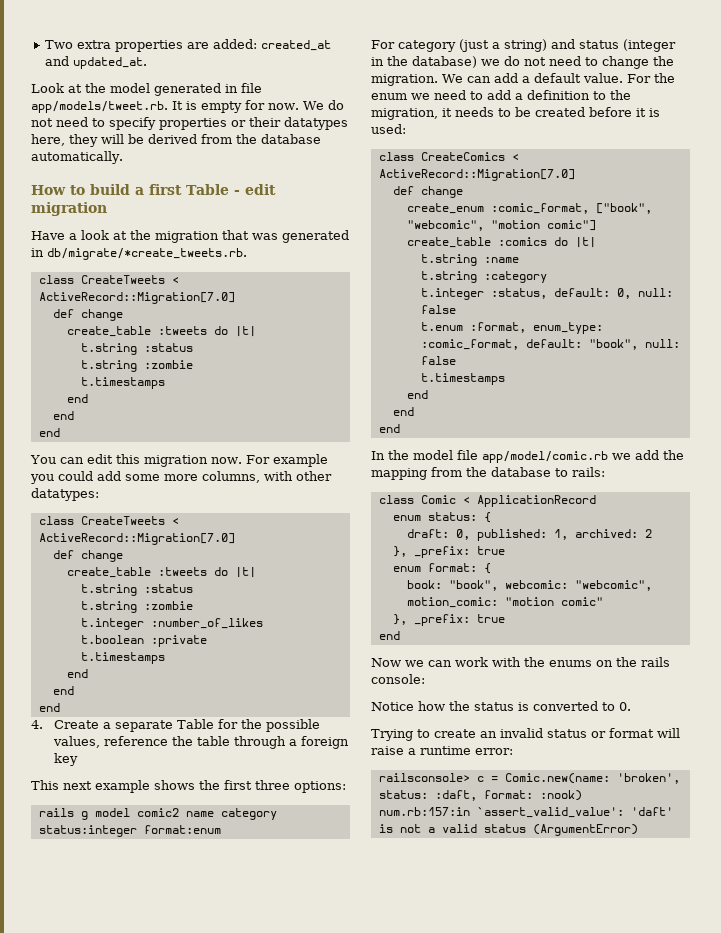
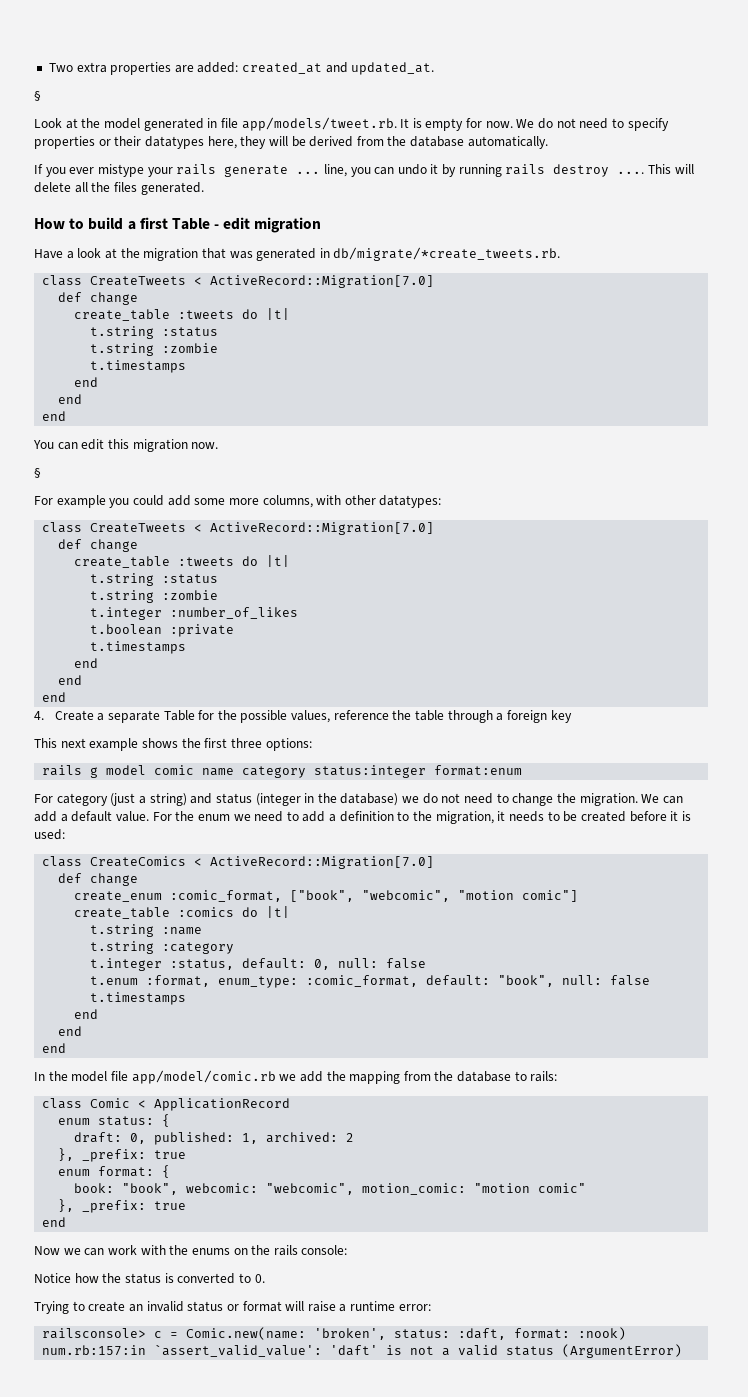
  Two extra properties are added: created_at and updated_at.
+ §
+ If you ever mistype your rails generate ... line, you can undo it by running rails destroy .... This will delete all the files generated.
- You can edit this migration now. For example you could add some more columns, with other datatypes:
+ You can edit this migration now.
+ §
+ For example you could add some more columns, with other datatypes:
- rails g model comic2 name category status:integer format:enum
+ rails g model comic name category status:integer format:enum

